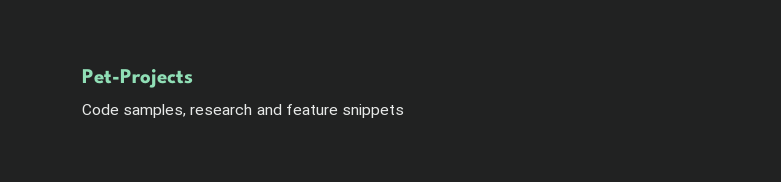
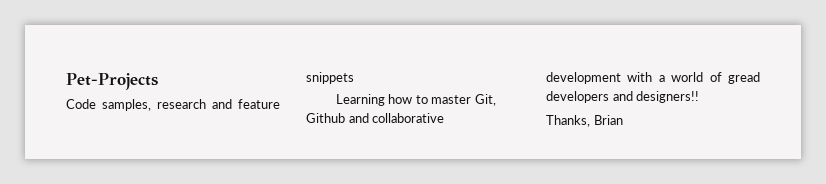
+ Learning how to master Git, Github and collaborative development with a world of gread developers and designers!!
+ Thanks, Brian

